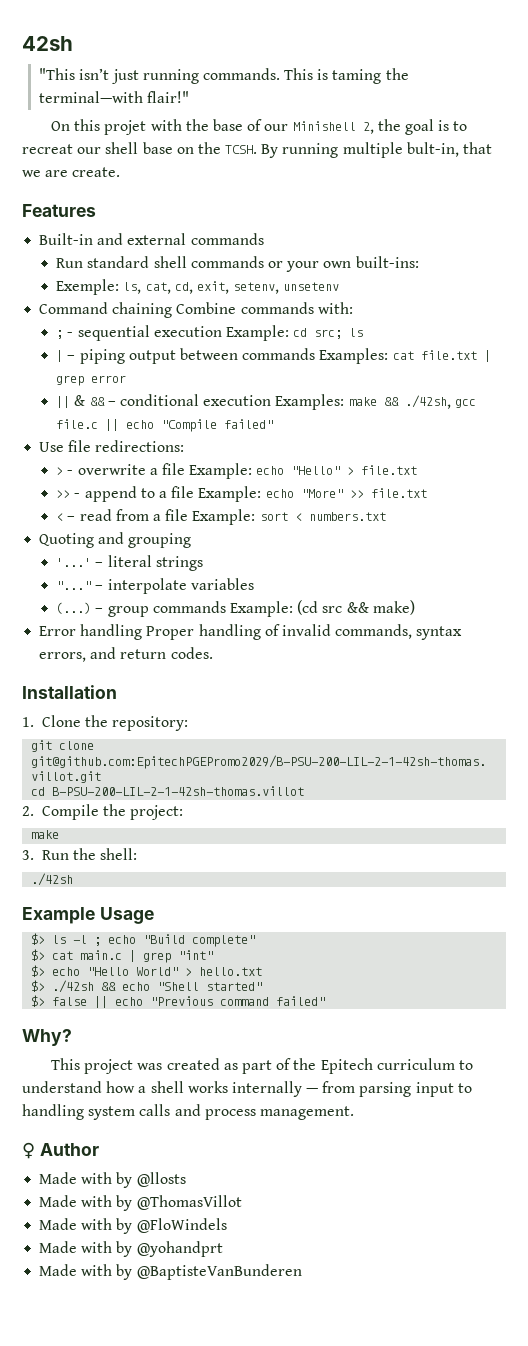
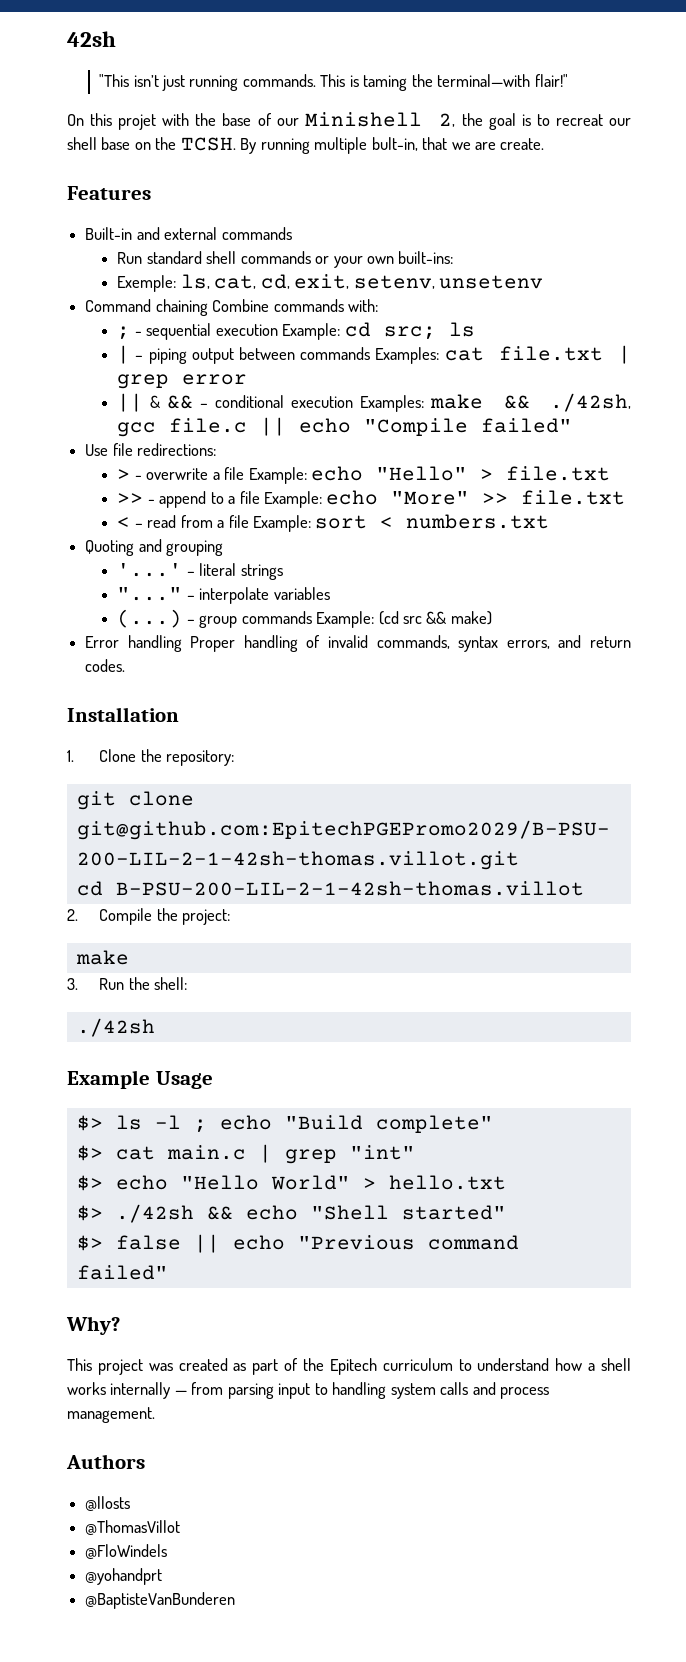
- ♀ Author
- Made with by @llosts
- Made with by @ThomasVillot
- Made with by @FloWindels
- Made with by @yohandprt
- Made with by @BaptisteVanBunderen
+ Authors
+ @llosts
+ @ThomasVillot
+ @FloWindels
+ @yohandprt
+ @BaptisteVanBunderen

